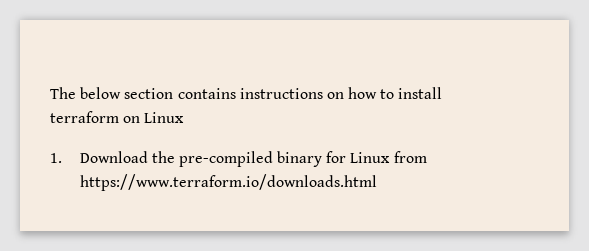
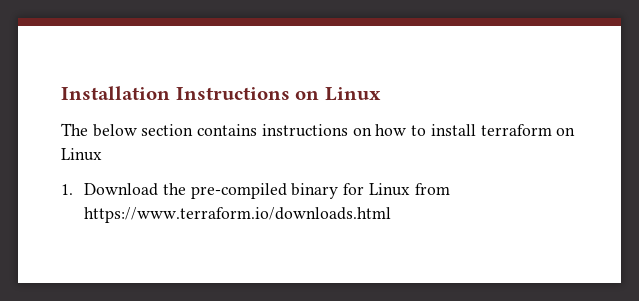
+ Installation Instructions on Linux

